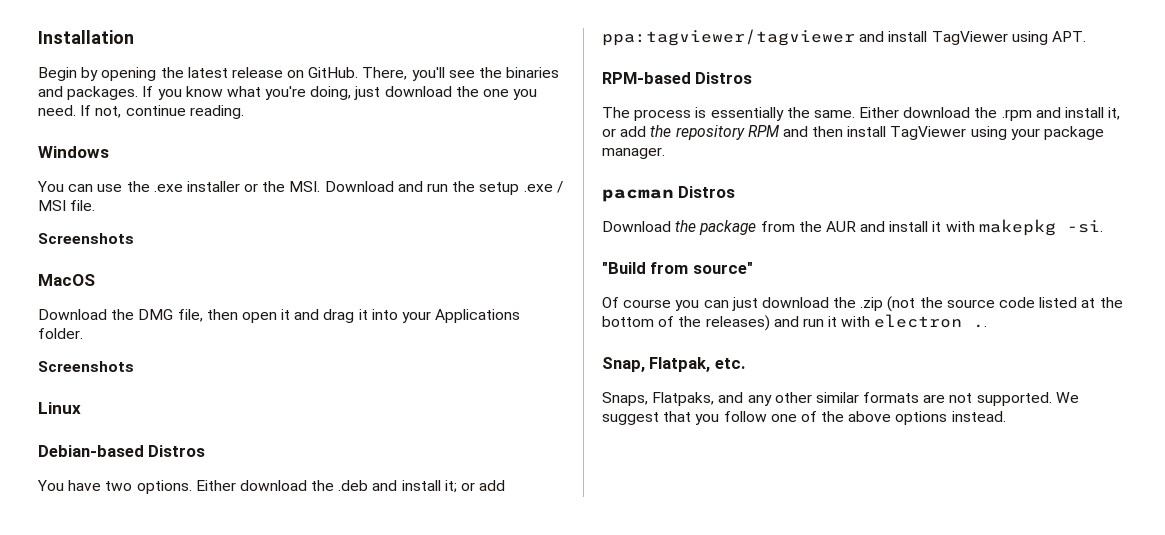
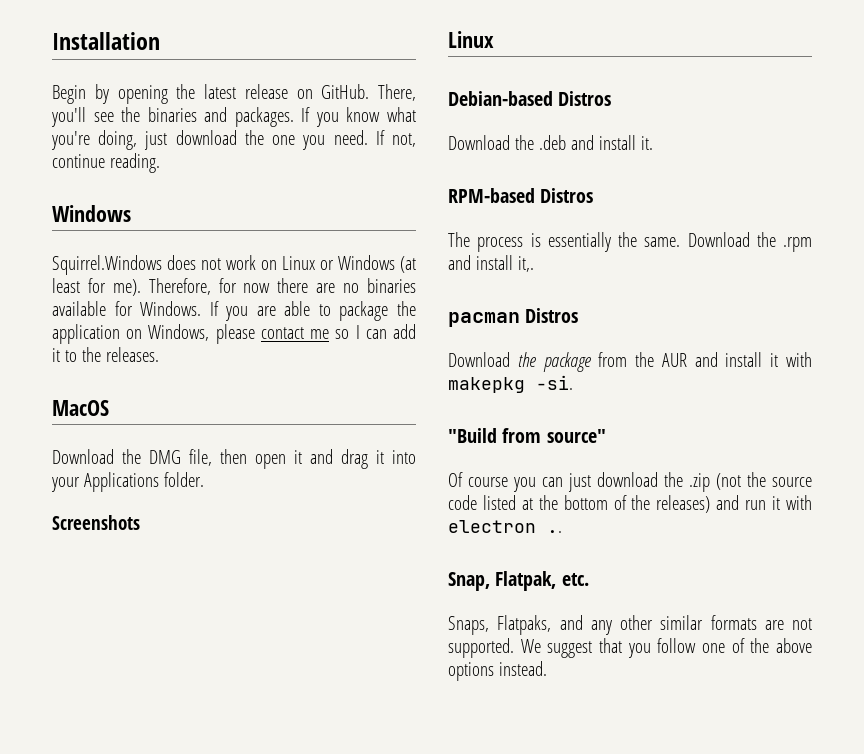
- You can use the .exe installer or the MSI. Download and run the setup .exe / MSI file.
- Screenshots
+ Squirrel.Windows does not work on Linux or Windows (at least for me). Therefore, for now there are no binaries available for Windows. If you are able to package the application on Windows, please contact me so I can add it to the releases.
- You have two options. Either download the .deb and install it; or add ppa:tagviewer/tagviewer and install TagViewer using APT.
+ Download the .deb and install it.
- Either download the .rpm and install it, or add the repository RPM and then install TagViewer using your package manager.
+ Download the .rpm and install it,.

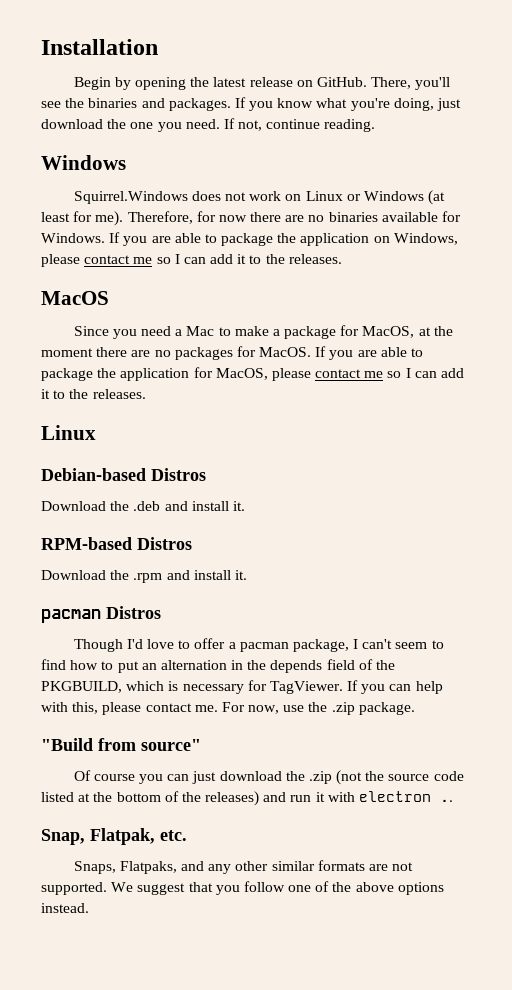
- Download the DMG file, then open it and drag it into your Applications folder.
- Screenshots
+ Since you need a Mac to make a package for MacOS, at the moment there are no packages for MacOS. If you are able to package the application for MacOS, please contact me so I can add it to the releases.
- The process is essentially the same. Download the .rpm and install it,.
+ Download the .rpm and install it.
- Download the package from the AUR and install it with makepkg -si.
+ Though I'd love to offer a pacman package, I can't seem to find how to put an alternation in the depends field of the PKGBUILD, which is necessary for TagViewer. If you can help with this, please contact me. For now, use the .zip package.

